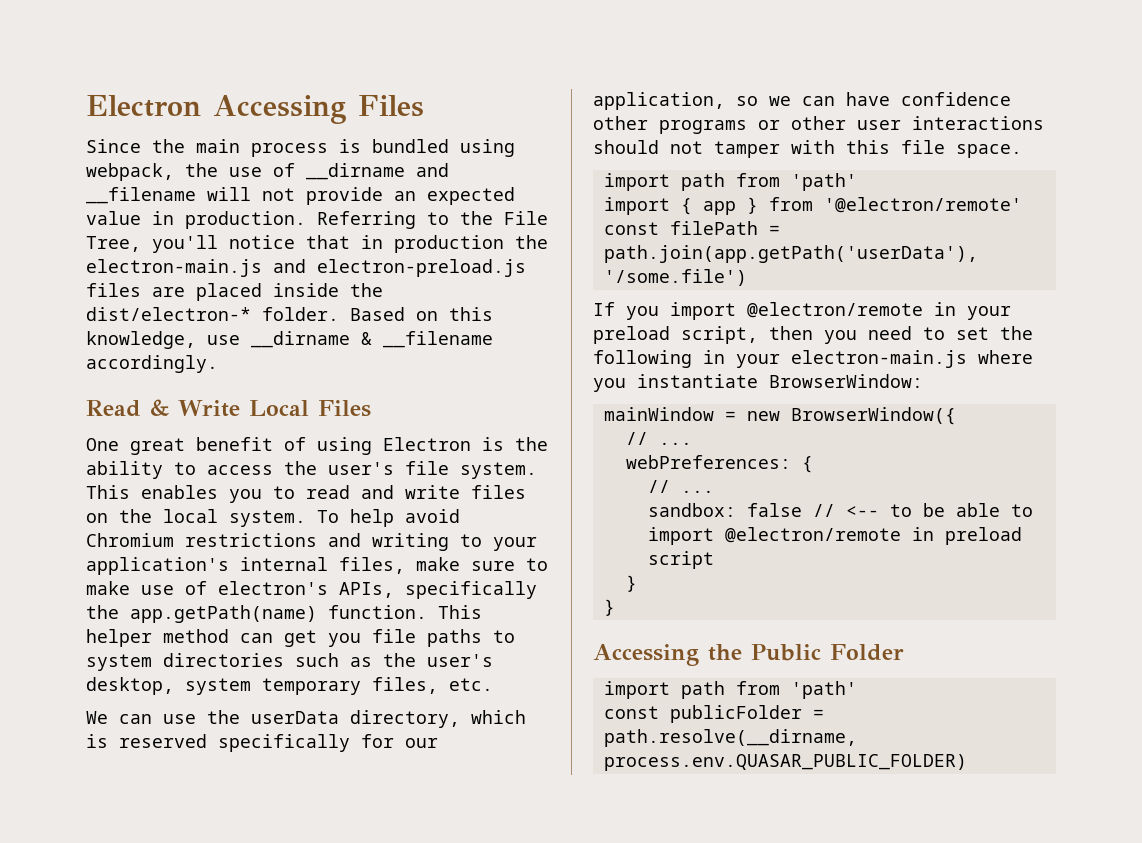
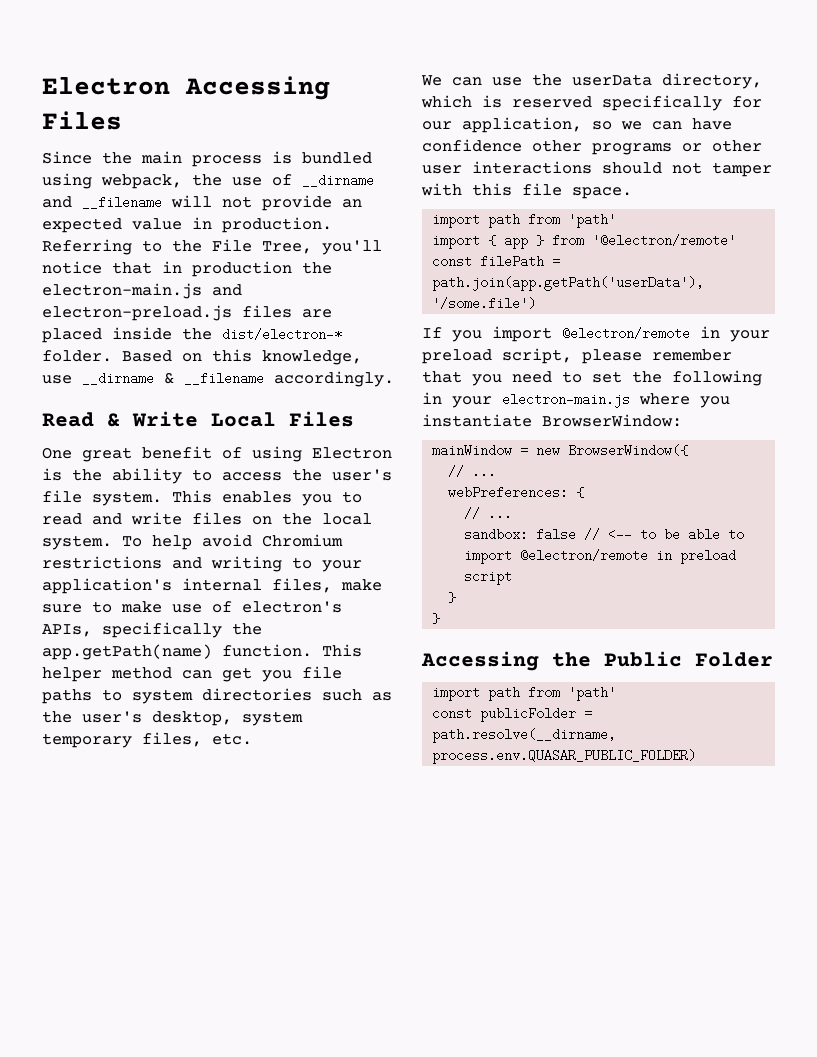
- If you import @electron/remote in your preload script, then you need to set the following in your electron-main.js where you instantiate BrowserWindow:
+ If you import @electron/remote in your preload script, please remember that you need to set the following in your electron-main.js where you instantiate BrowserWindow:

